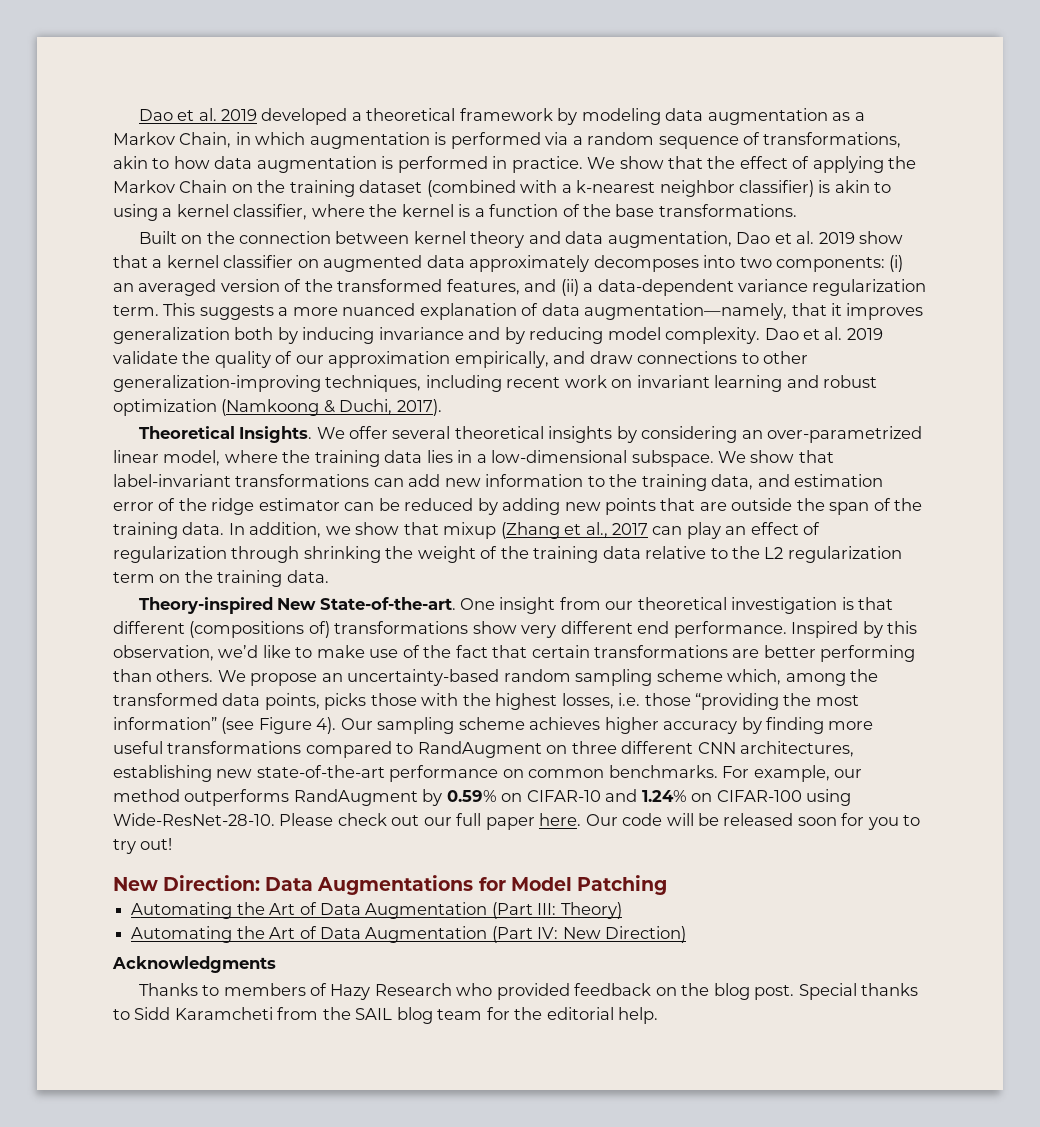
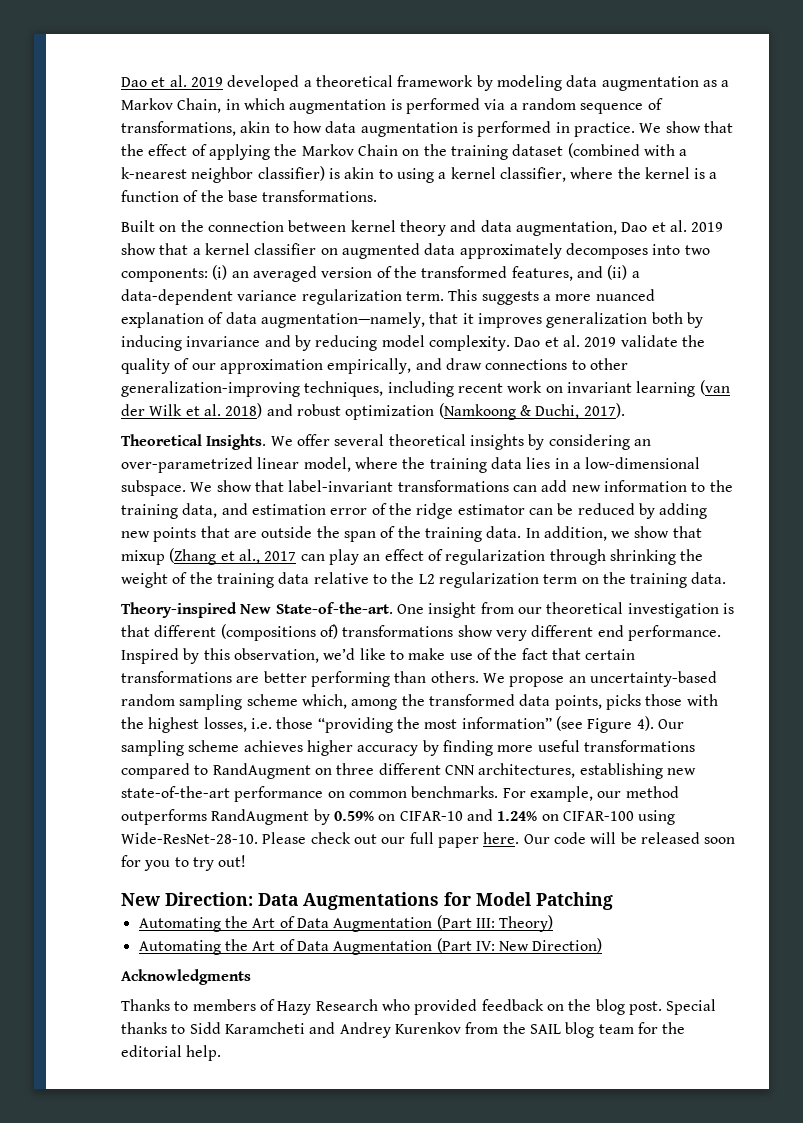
- Dao et al. 2019 validate the quality of our approximation empirically, and draw connections to other generalization-improving techniques, including recent work on invariant learning and robust optimization (Namkoong & Duchi, 2017).
+ Dao et al. 2019 validate the quality of our approximation empirically, and draw connections to other generalization-improving techniques, including recent work on invariant learning (van der Wilk et al. 2018) and robust optimization (Namkoong & Duchi, 2017).
- Special thanks to Sidd Karamcheti from the SAIL blog team for the editorial help.
+ Special thanks to Sidd Karamcheti and Andrey Kurenkov from the SAIL blog team for the editorial help.

